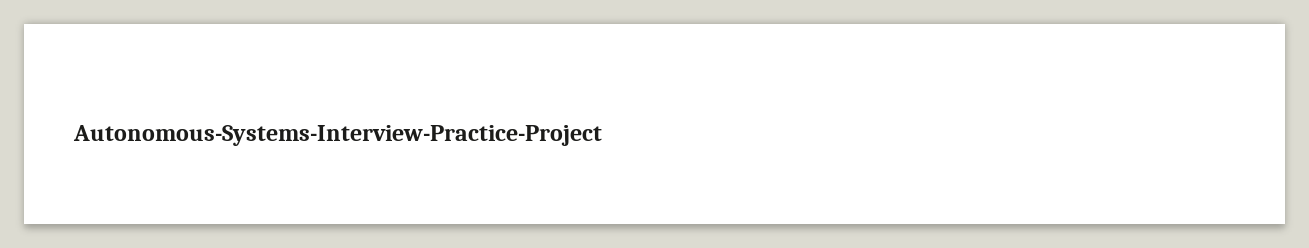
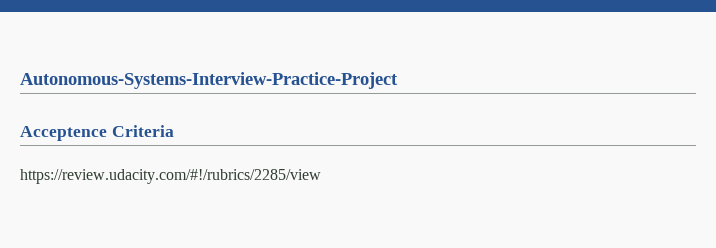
+ Acceptence Criteria
+ https://review.udacity.com/#!/rubrics/2285/view

